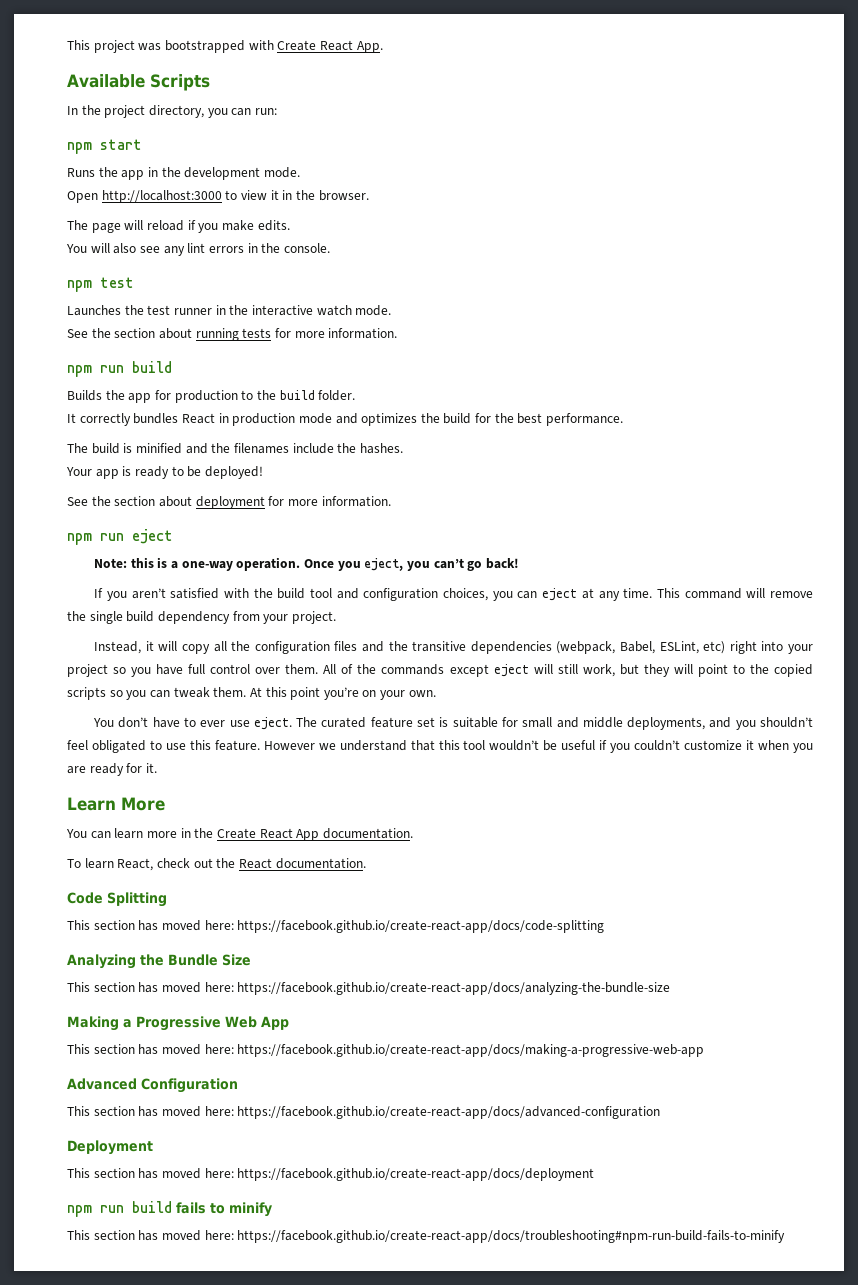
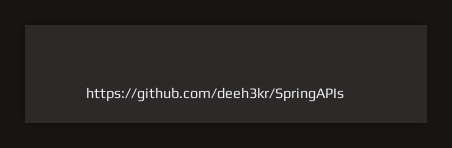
- This project was bootstrapped with Create React App.
- Available Scripts
- In the project directory, you can run:
- npm start
- Runs the app in the development mode.
- Open http://localhost:3000 to view it in the browser.
- The page will reload if you make edits.
- You will also see any lint errors in the console.
- npm test
- Launches the test runner in the interactive watch mode.
- See the section about running tests for more information.
- npm run build
- Builds the app for production to the build folder.
- It correctly bundles React in production mode and optimizes the build for the best performance.
- The build is minified and the filenames include the hashes.
- Your app is ready to be deployed!
- See the section about deployment for more information.
- npm run eject
- Note: this is a one-way operation. Once you eject, you can’t go back!
- If you aren’t satisfied with the build tool and configuration choices, you can eject at any time. This command will remove the single build dependency from your project.
- Instead, it will copy all the configuration files and the transitive dependencies (webpack, Babel, ESLint, etc) right into your project so you have full control over them. All of the commands except eject will still work, but they will point to the copied scripts so you can tweak them. At this point you’re on your own.
- You don’t have to ever use eject. The curated feature set is suitable for small and middle deployments, and you shouldn’t feel obligated to use this feature. However we understand that this tool wouldn’t be useful if you couldn’t customize it when you are ready for it.
- Learn More
- You can learn more in the Create React App documentation.
- To learn React, check out the React documentation.
- Code Splitting
- This section has moved here: https://facebook.github.io/create-react-app/docs/code-splitting
- Analyzing the Bundle Size
- This section has moved here: https://facebook.github.io/create-react-app/docs/analyzing-the-bundle-size
- Making a Progressive Web App
- This section has moved here: https://facebook.github.io/create-react-app/docs/making-a-progressive-web-app
- Advanced Configuration
- This section has moved here: https://facebook.github.io/create-react-app/docs/advanced-configuration
- Deployment
- This section has moved here: https://facebook.github.io/create-react-app/docs/deployment
- npm run build fails to minify
- This section has moved here: https://facebook.github.io/create-react-app/docs/troubleshooting#npm-run-build-fails-to-minify
+ https://github.com/deeh3kr/SpringAPIs

